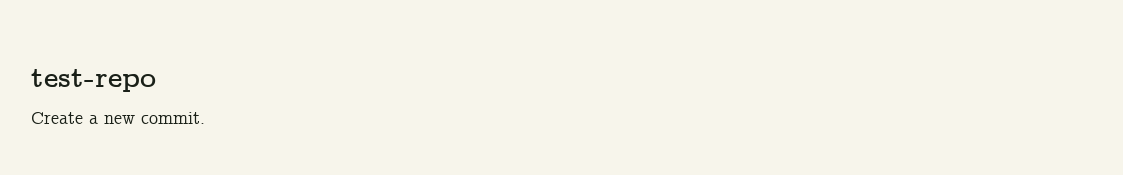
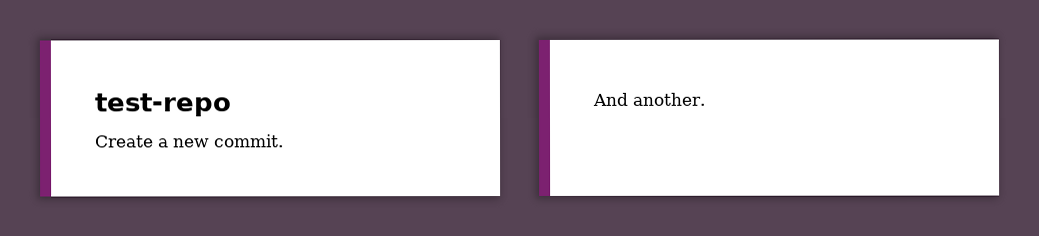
+ And another.

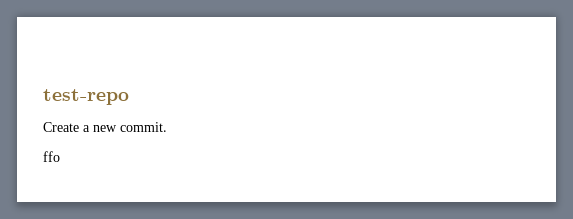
- And another.
+ ffo

